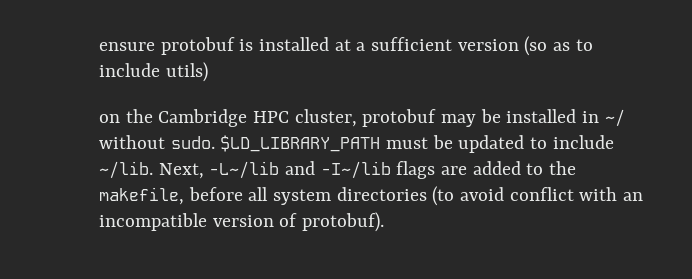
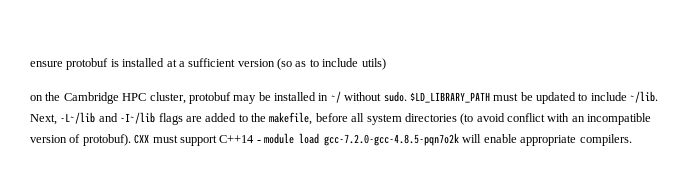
+ CXX must support C++14 - module load gcc-7.2.0-gcc-4.8.5-pqn7o2k will enable appropriate compilers.

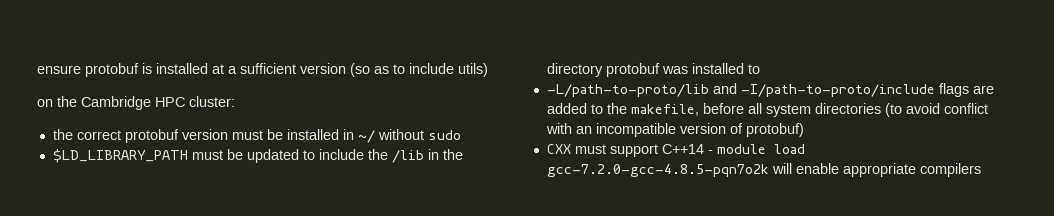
- on the Cambridge HPC cluster, protobuf may be installed in ~/ without sudo. $LD_LIBRARY_PATH must be updated to include ~/lib. Next, -L~/lib and -I~/lib flags are added to the makefile, before all system directories (to avoid conflict with an incompatible version of protobuf). CXX must support C++14 - module load gcc-7.2.0-gcc-4.8.5-pqn7o2k will enable appropriate compilers.
+ on the Cambridge HPC cluster:
+ the correct protobuf version must be installed in ~/ without sudo
+ $LD_LIBRARY_PATH must be updated to include the /lib in the directory protobuf was installed to
+ -L/path-to-proto/lib and -I/path-to-proto/include flags are added to the makefile, before all system directories (to avoid conflict with an incompatible version of protobuf)
+ CXX must support C++14 - module load gcc-7.2.0-gcc-4.8.5-pqn7o2k will enable appropriate compilers

